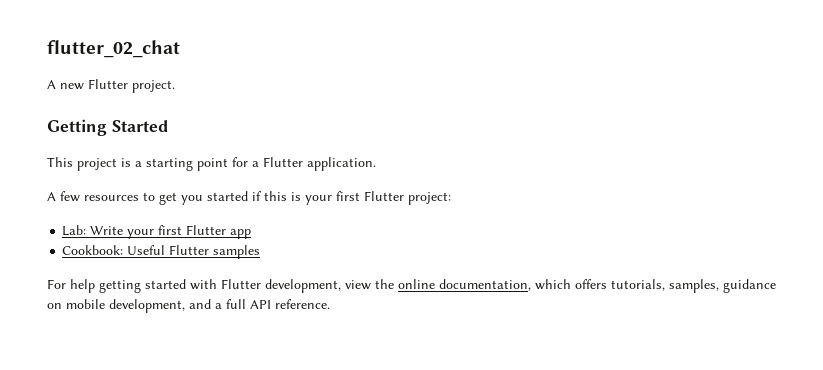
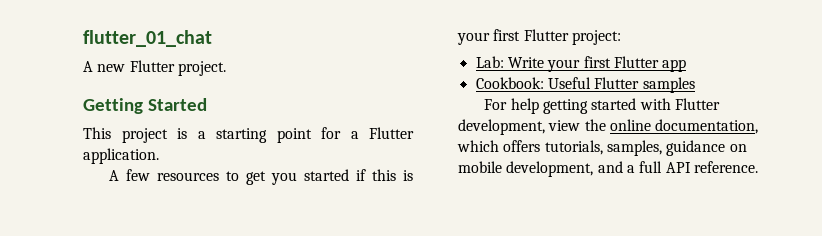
- flutter_02_chat
+ flutter_01_chat

